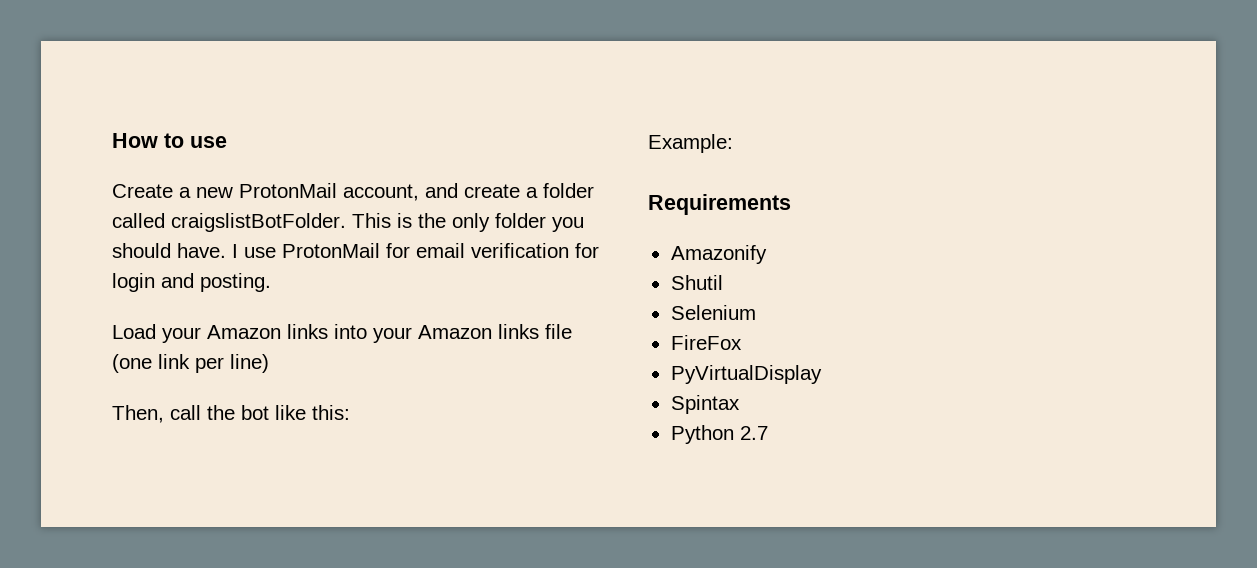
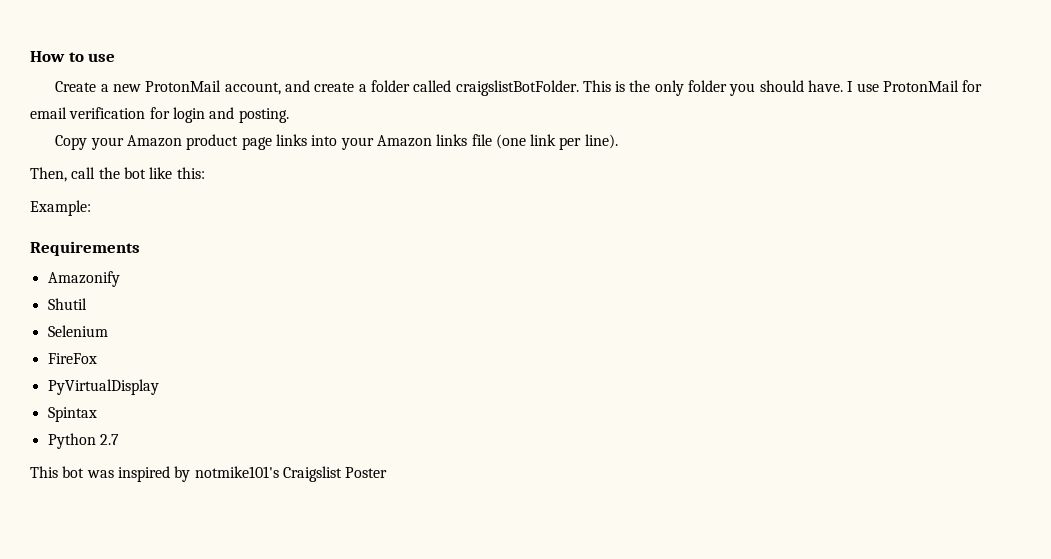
- Load your Amazon links into your Amazon links file (one link per line)
+ Copy your Amazon product page links into your Amazon links file (one link per line).
+ This bot was inspired by notmike101's Craigslist Poster

